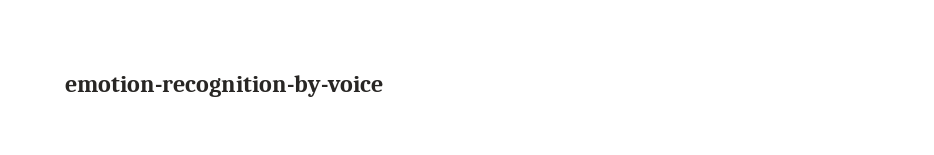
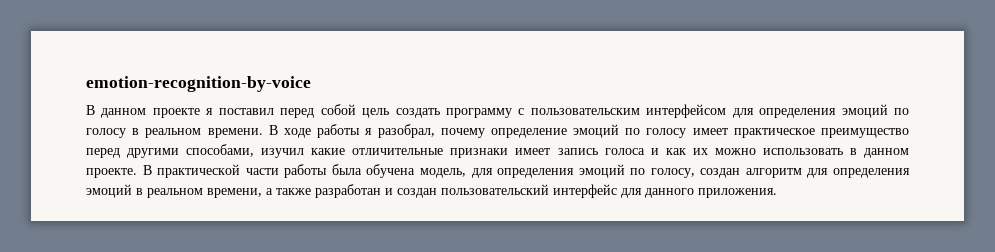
+ В данном проекте я поставил перед собой цель создать программу с пользовательским интерфейсом для определения эмоций по голосу в реальном времени. В ходе работы я разобрал, почему определение эмоций по голосу имеет практическое преимущество перед другими способами, изучил какие отличительные признаки имеет запись голоса и как их можно использовать в данном проекте. В практической части работы была обучена модель, для определения эмоций по голосу, создан алгоритм для определения эмоций в реальном времени, а также разработан и создан пользовательский интерфейс для данного приложения.

